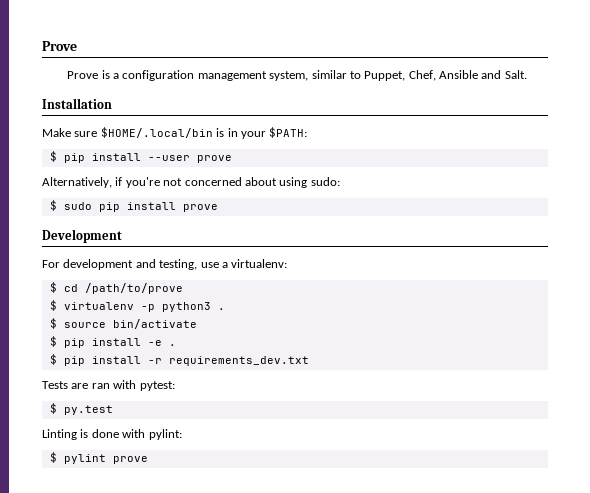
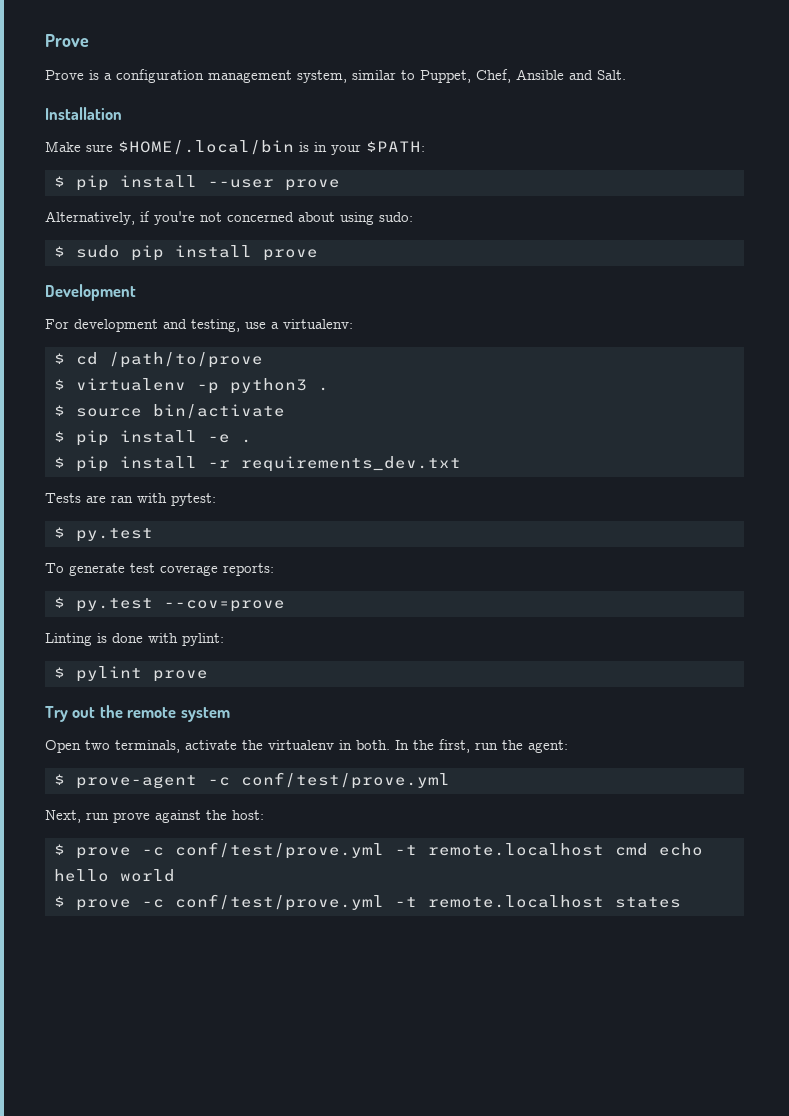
+ To generate test coverage reports:
+ $ py.test --cov=prove
+ Try out the remote system
+ Open two terminals, activate the virtualenv in both. In the first, run the agent:
+ $ prove-agent -c conf/test/prove.yml
+ Next, run prove against the host:
+ $ prove -c conf/test/prove.yml -t remote.localhost cmd echo hello world
+ $ prove -c conf/test/prove.yml -t remote.localhost states

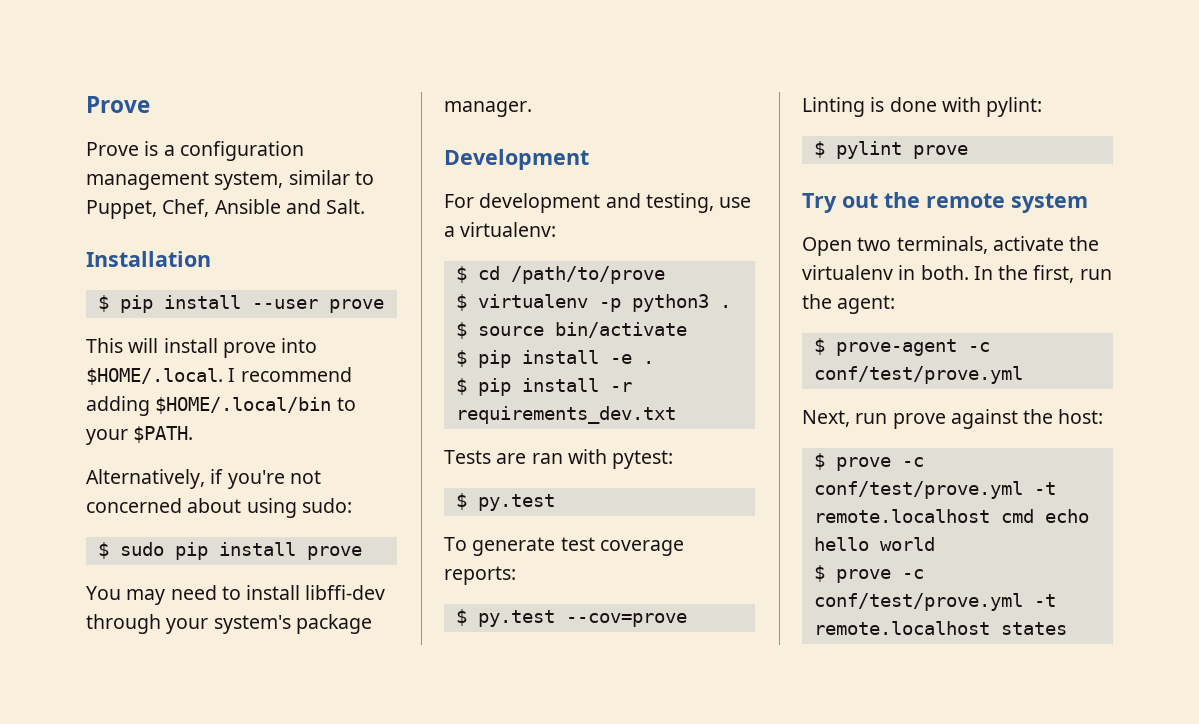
- Make sure $HOME/.local/bin is in your $PATH:
+ This will install prove into $HOME/.local. I recommend adding $HOME/.local/bin to your $PATH.
+ You may need to install libffi-dev through your system's package manager.

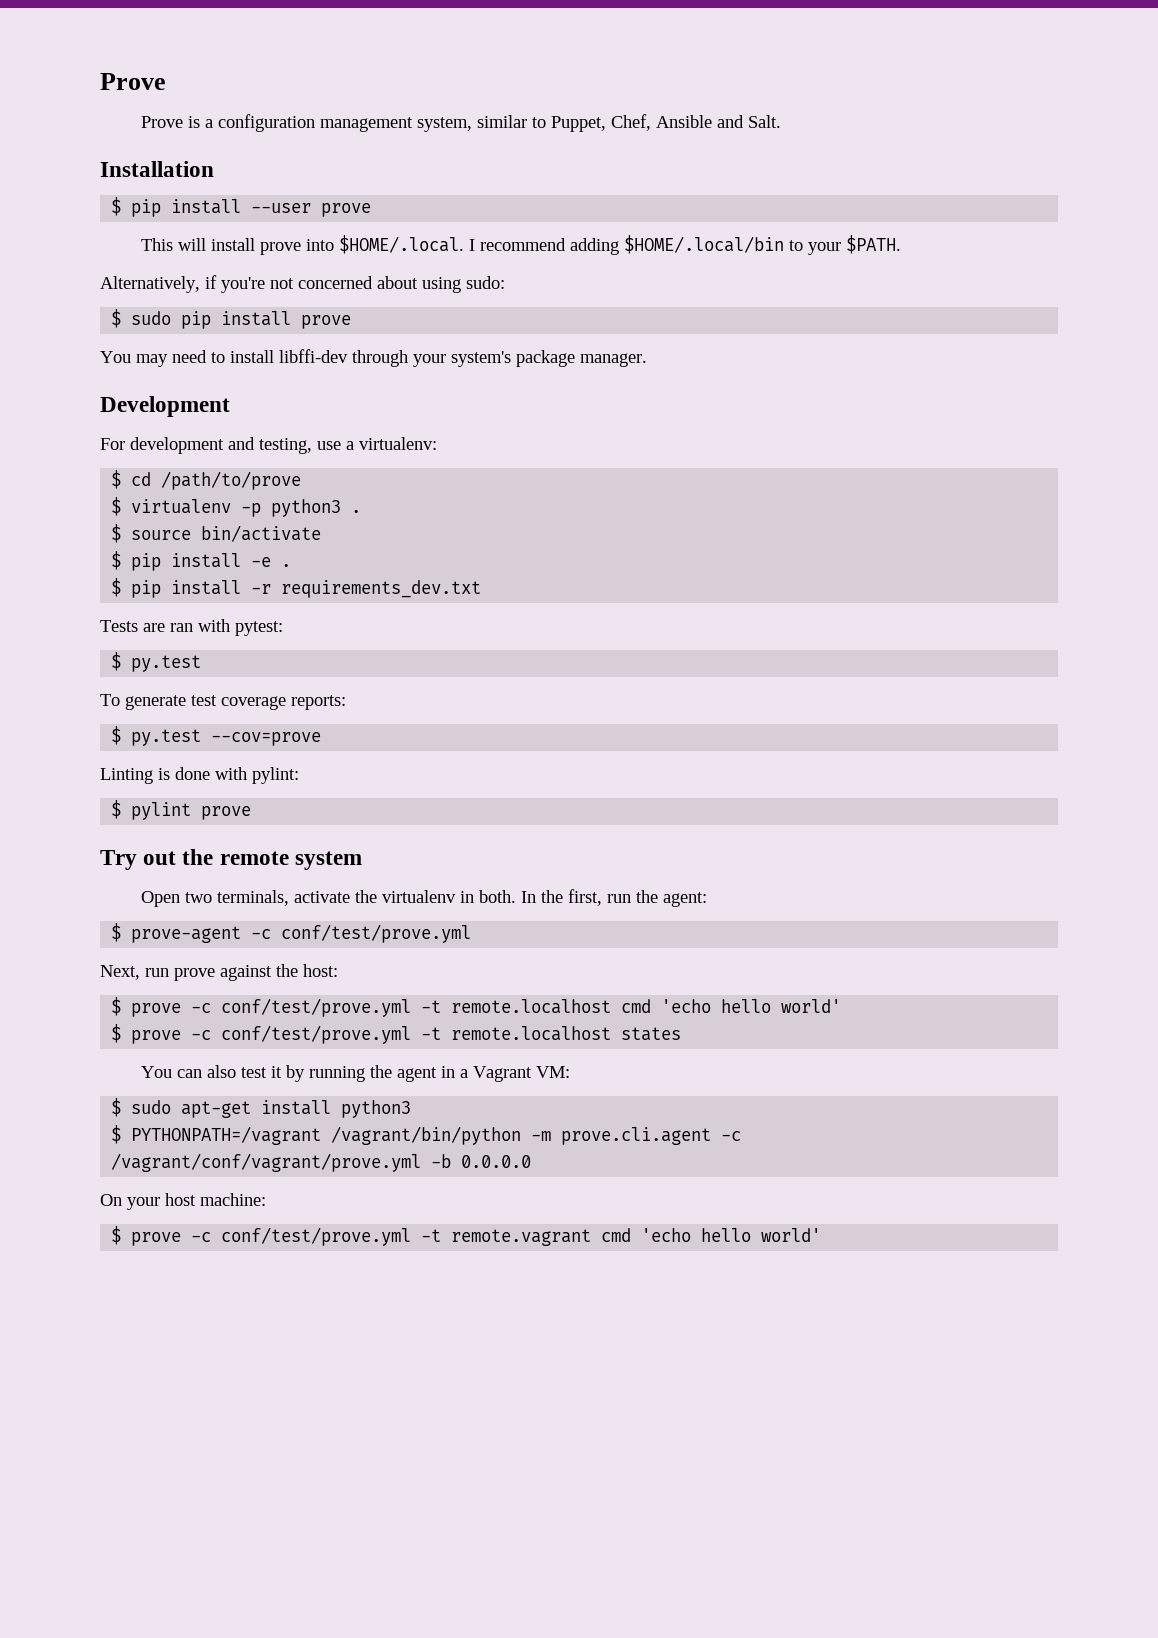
- $ prove -c conf/test/prove.yml -t remote.localhost cmd echo hello world
+ $ prove -c conf/test/prove.yml -t remote.localhost cmd 'echo hello world'
+ You can also test it by running the agent in a Vagrant VM:
+ $ sudo apt-get install python3
+ $ PYTHONPATH=/vagrant /vagrant/bin/python -m prove.cli.agent -c /vagrant/conf/vagrant/prove.yml -b 0.0.0.0
+ On your host machine:
+ $ prove -c conf/test/prove.yml -t remote.vagrant cmd 'echo hello world'

